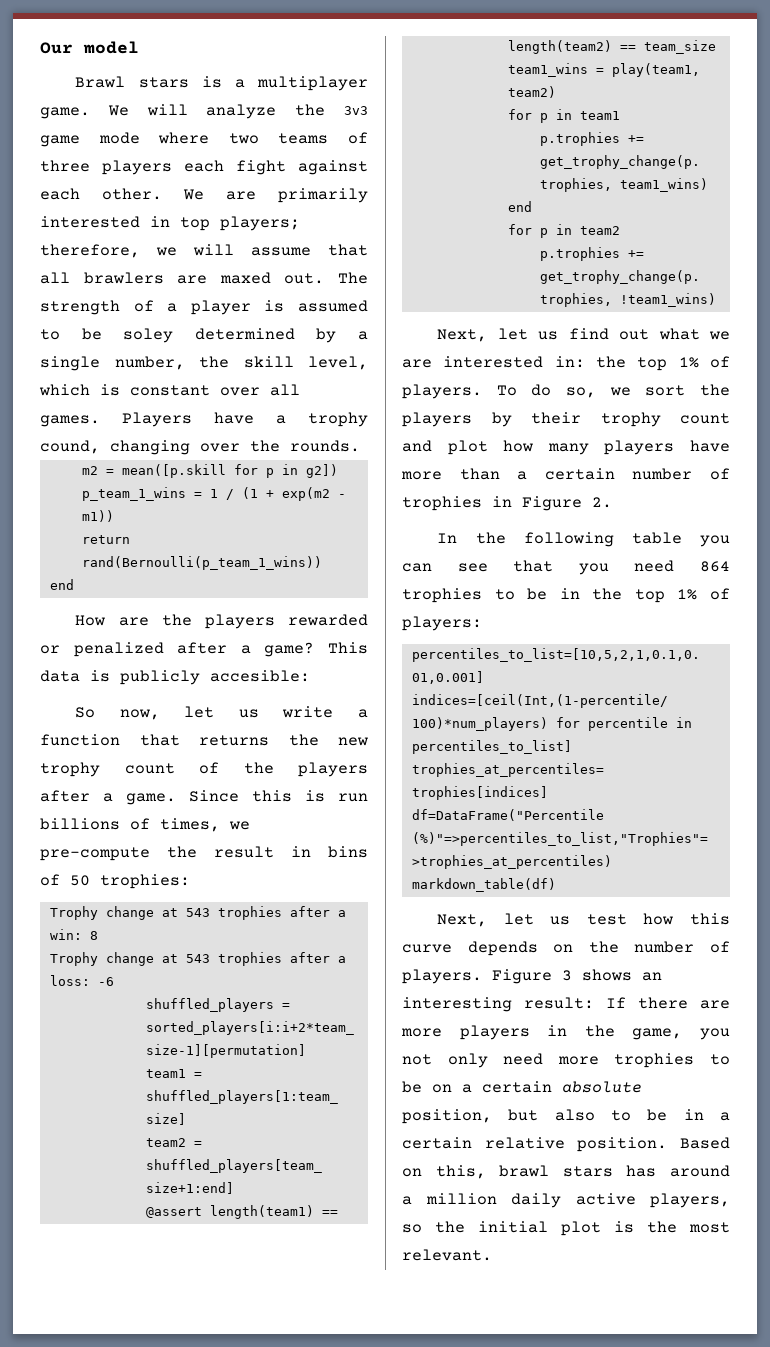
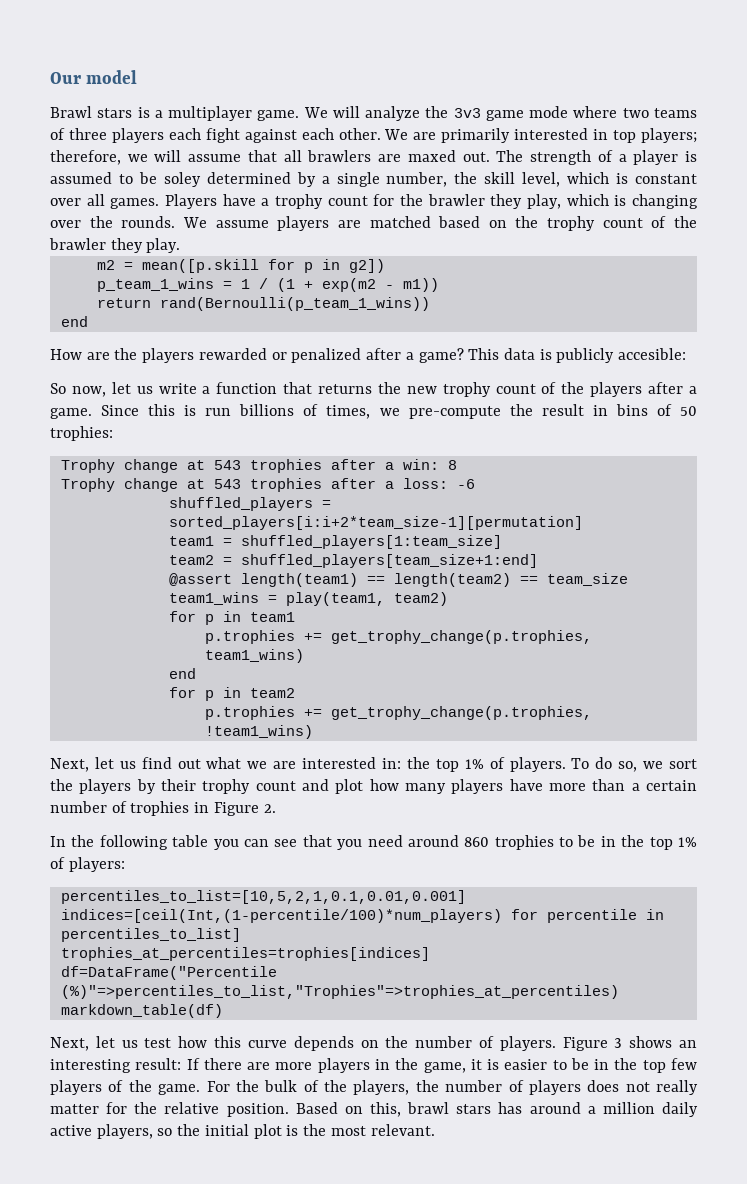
- Players have a trophy cound, changing over the rounds.
+ Players have a trophy count for the brawler they play, which is changing over the rounds. We assume players are matched based on the trophy count of the brawler they play.
- In the following table you can see that you need 864 trophies to be in the top 1% of players:
+ In the following table you can see that you need around 860 trophies to be in the top 1% of players:
- Figure 3 shows an interesting result: If there are more players in the game, you not only need more trophies to be on a certain absolute position, but also to be in a certain relative position.
+ Figure 3 shows an interesting result: If there are more players in the game, it is easier to be in the top few players of the game. For the bulk of the players, the number of players does not really matter for the relative position.

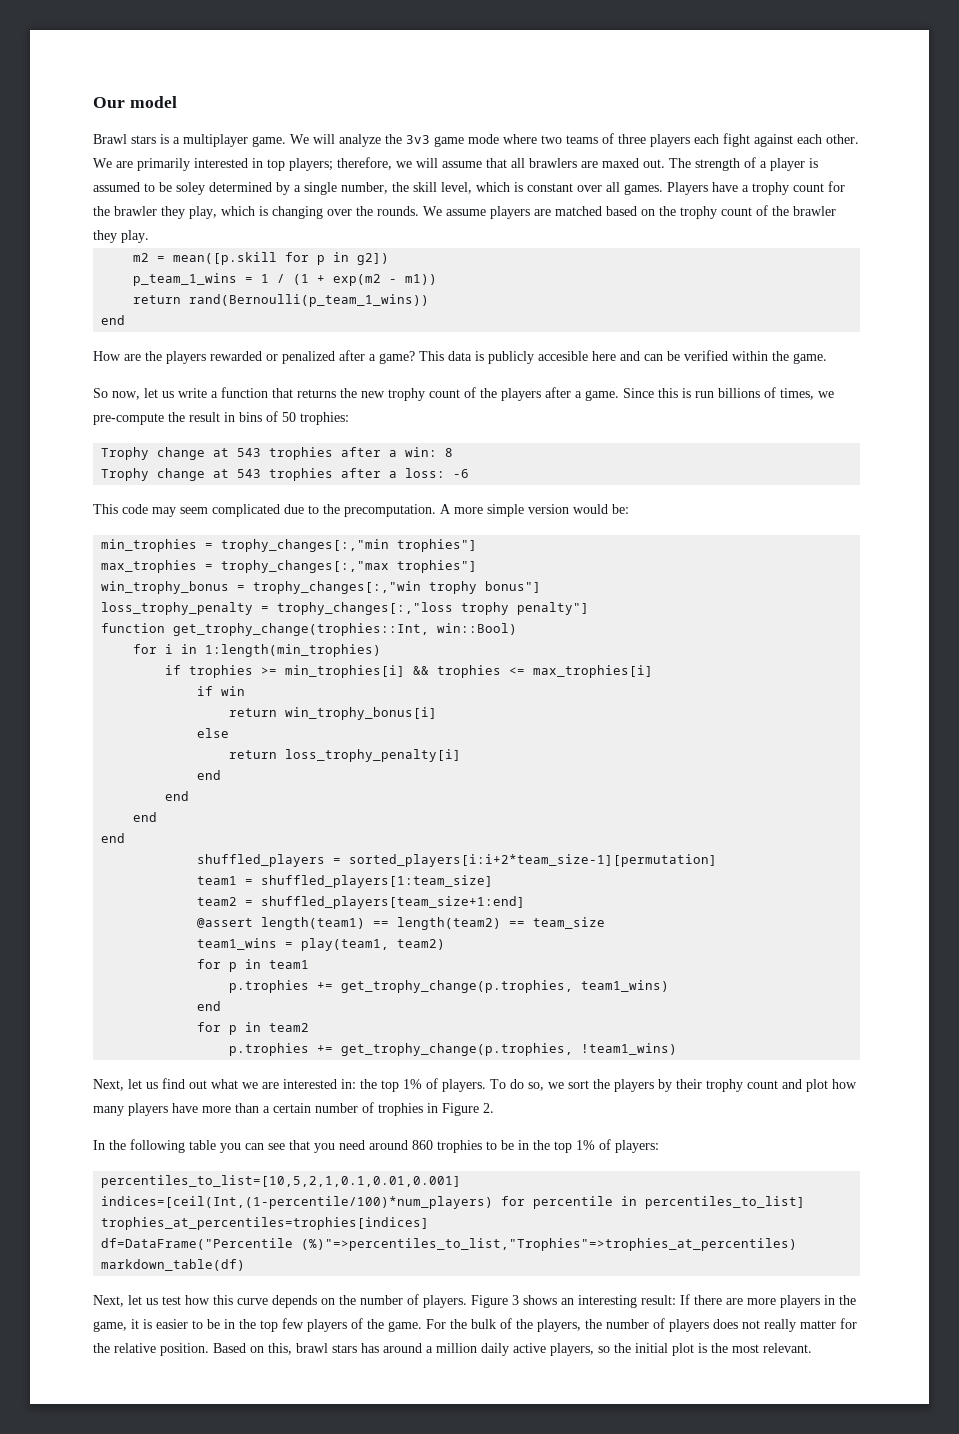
- This data is publicly accesible:
+ This data is publicly accesible here and can be verified within the game.
+ This code may seem complicated due to the precomputation. A more simple version would be:
+ min_trophies = trophy_changes[:,"min trophies"]
+ max_trophies = trophy_changes[:,"max trophies"]
+ win_trophy_bonus = trophy_changes[:,"win trophy bonus"]
+ loss_trophy_penalty = trophy_changes[:,"loss trophy penalty"]
+ function get_trophy_change(trophies::Int, win::Bool)
+ for i in 1:length(min_trophies)
+ if trophies >= min_trophies[i] && trophies <= max_trophies[i]
+ if win
+ return win_trophy_bonus[i]
+ else
+ return loss_trophy_penalty[i]
+ end
+ end
+ end
+ end

